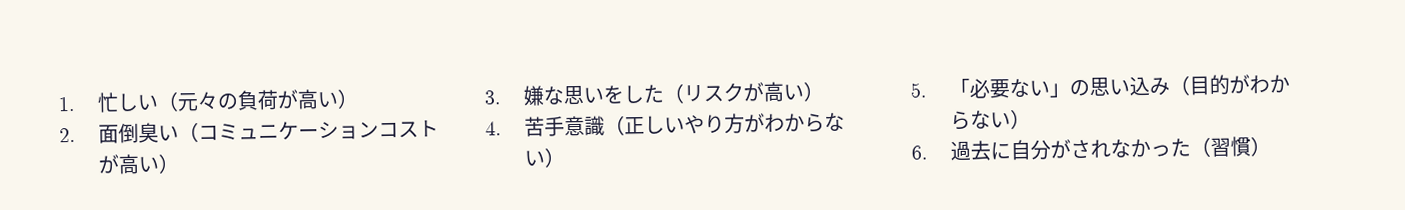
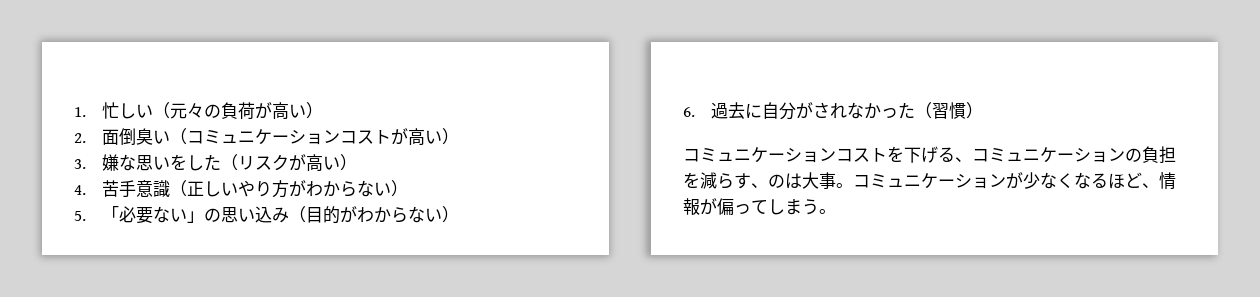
+ コミュニケーションコストを下げる、コミュニケーションの負担を減らす、のは大事。コミュニケーションが少なくなるほど、情報が偏ってしまう。

